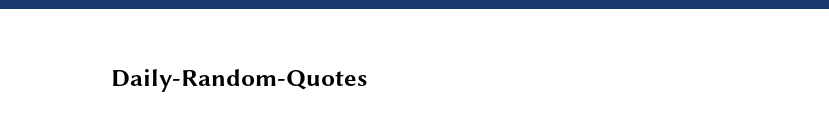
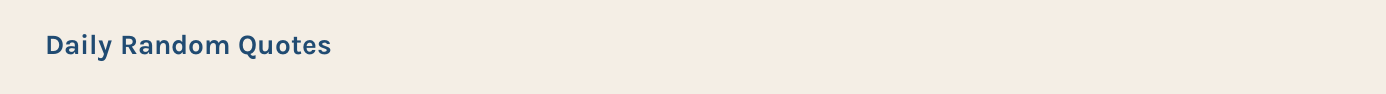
- Daily-Random-Quotes
+ Daily Random Quotes

